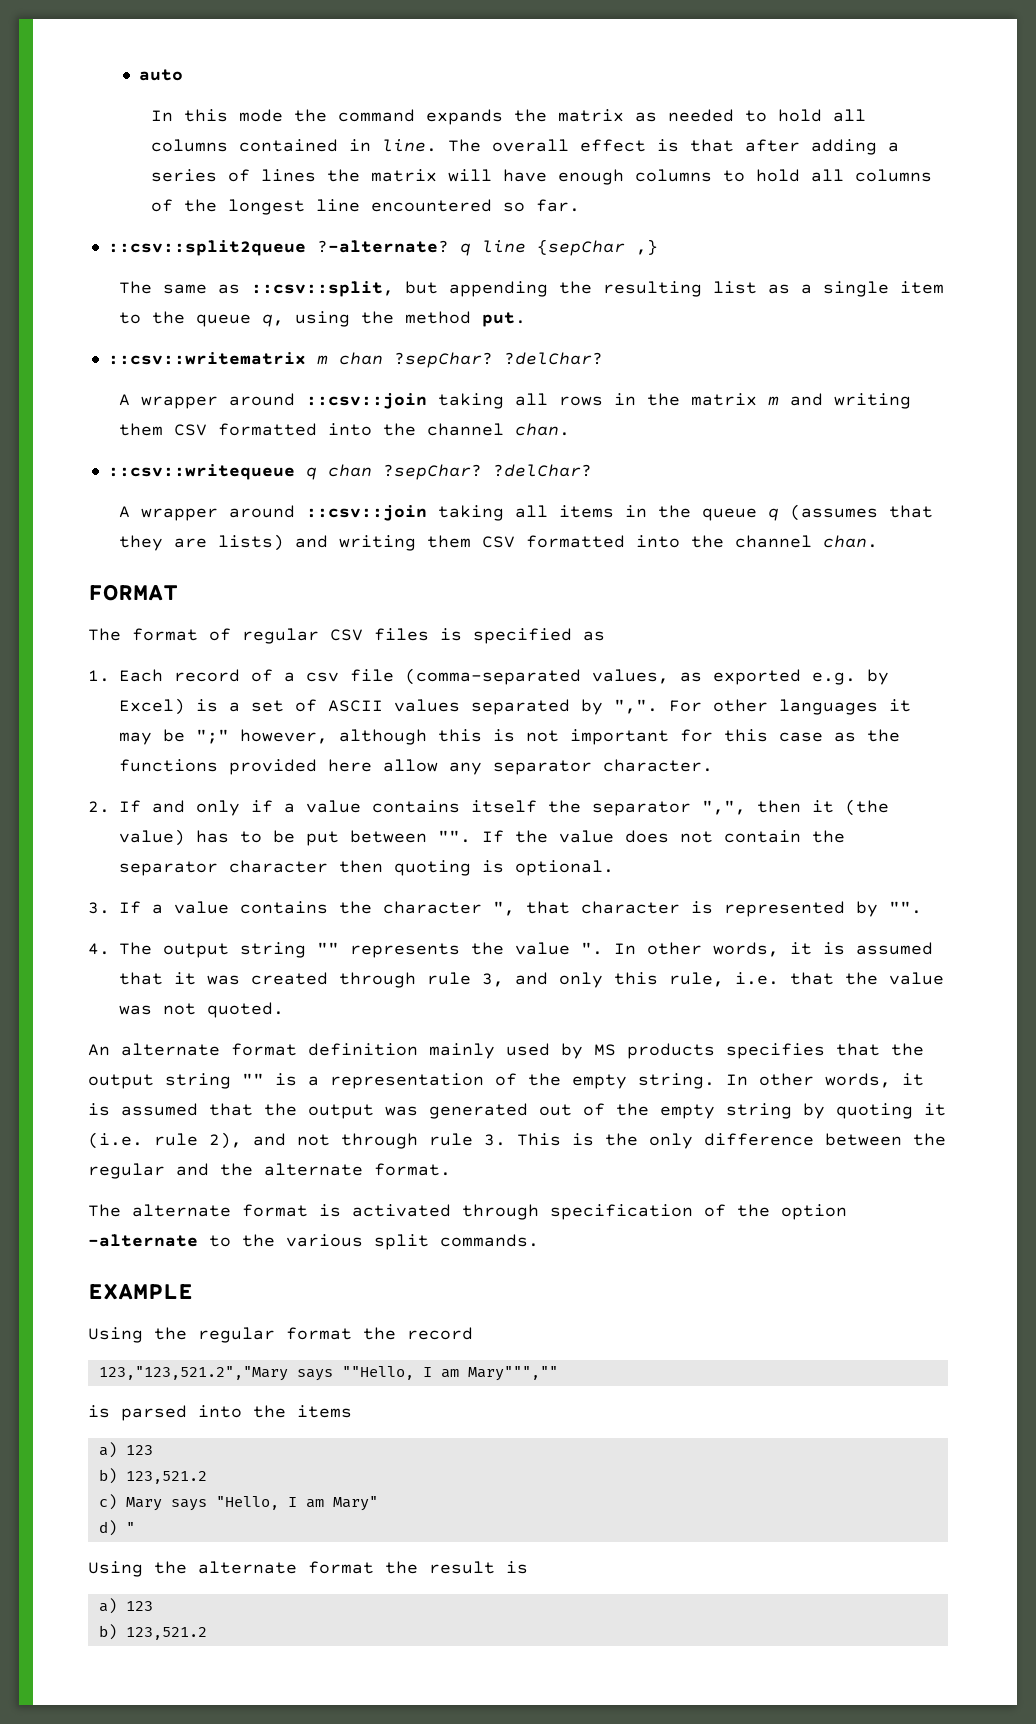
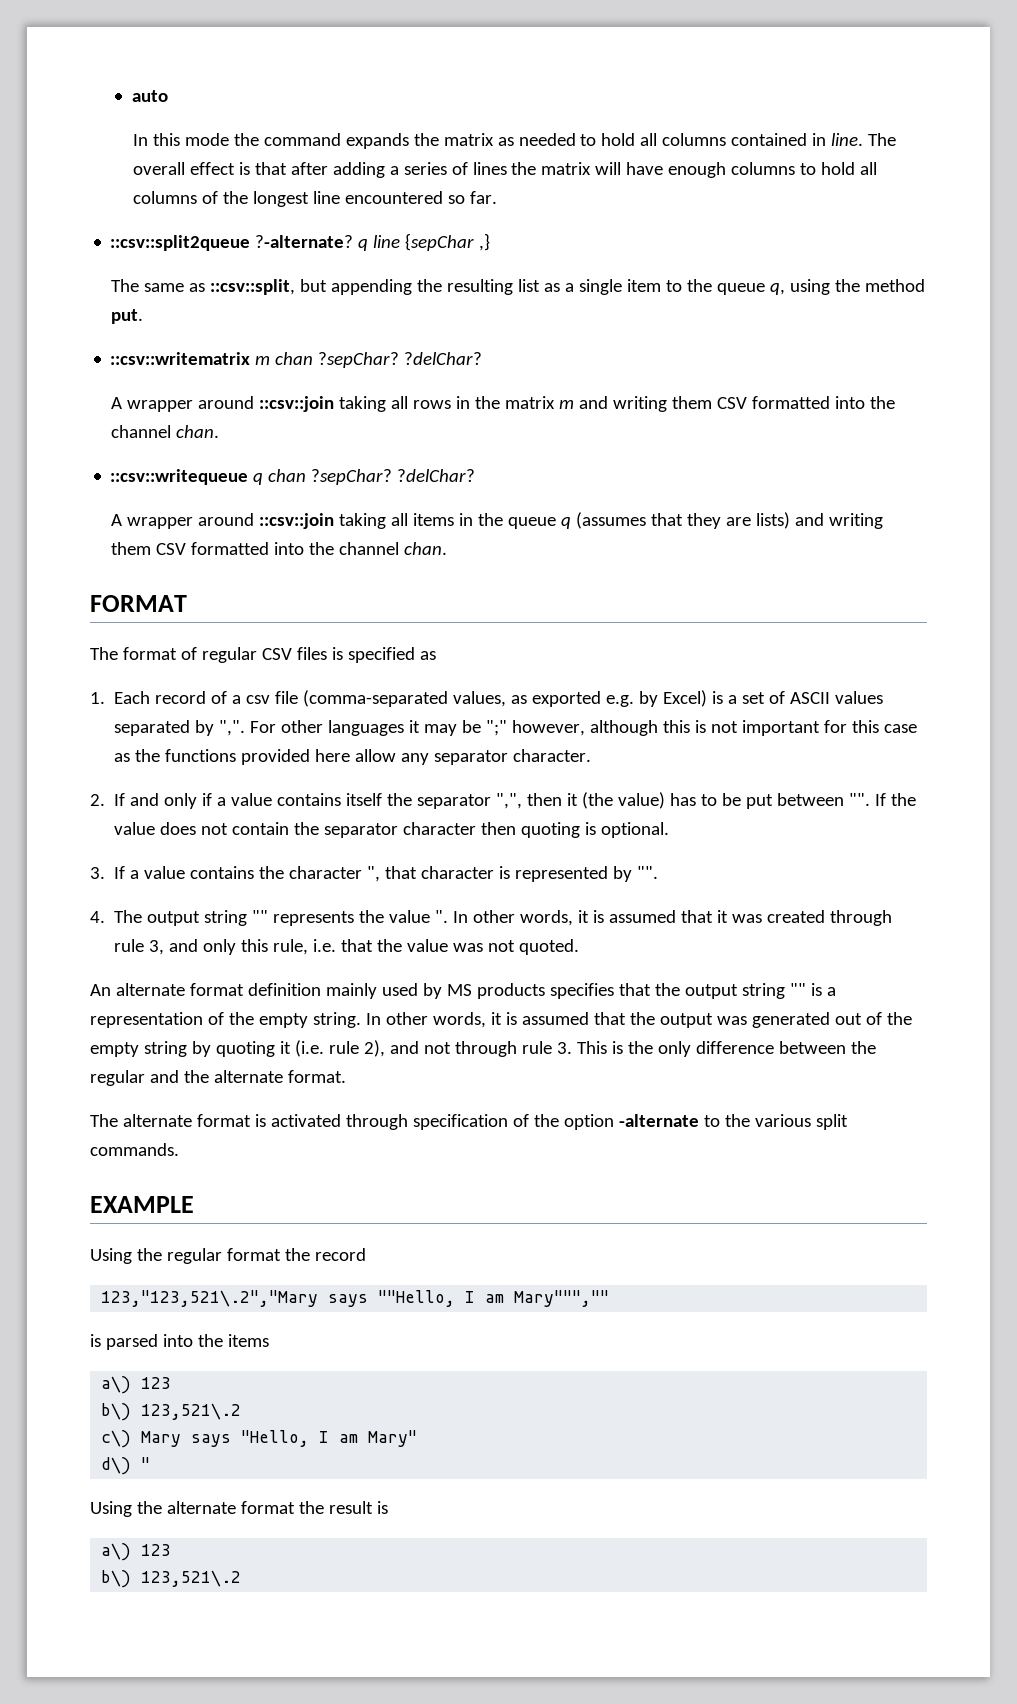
- 123,"123,521.2","Mary says ""Hello, I am Mary""",""
+ 123,"123,521\.2","Mary says ""Hello, I am Mary""",""
  is parsed into the items
- a) 123
- b) 123,521.2
- c) Mary says "Hello, I am Mary"
+ a\) 123
+ b\) 123,521\.2
+ c\) Mary says "Hello, I am Mary"
- d) "
+ d\) "
  Using the alternate format the result is
- a) 123
- b) 123,521.2
+ a\) 123
+ b\) 123,521\.2

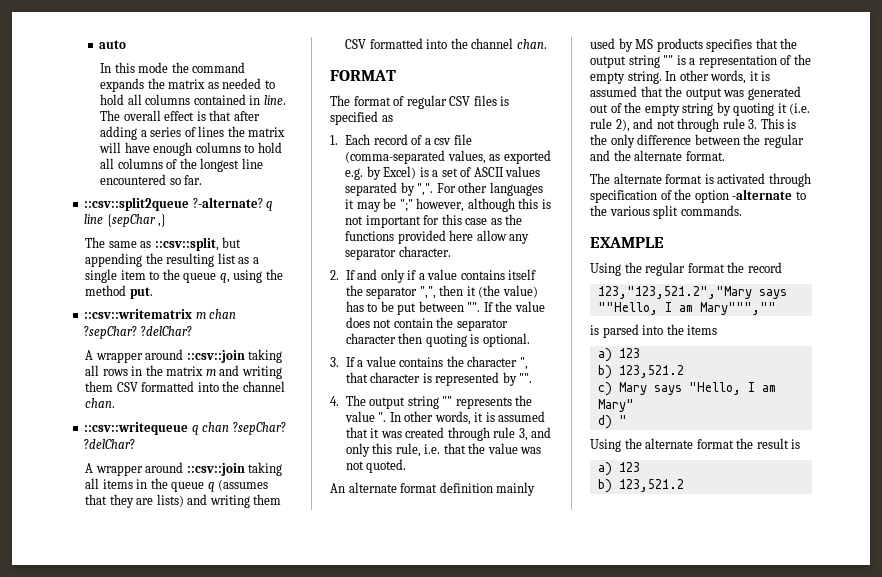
- 123,"123,521\.2","Mary says ""Hello, I am Mary""",""
+ 123,"123,521.2","Mary says ""Hello, I am Mary""",""
  is parsed into the items
- a\) 123
- b\) 123,521\.2
- c\) Mary says "Hello, I am Mary"
+ a) 123
+ b) 123,521.2
+ c) Mary says "Hello, I am Mary"
- d\) "
+ d) "
  Using the alternate format the result is
- a\) 123
- b\) 123,521\.2
+ a) 123
+ b) 123,521.2

